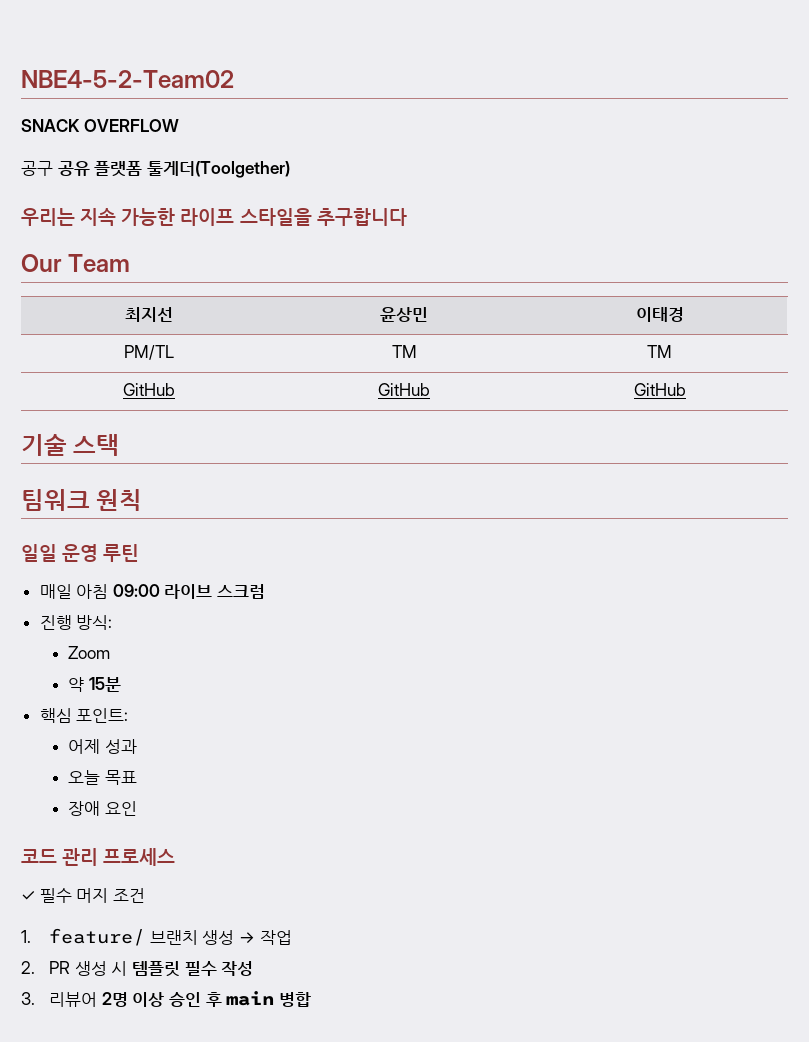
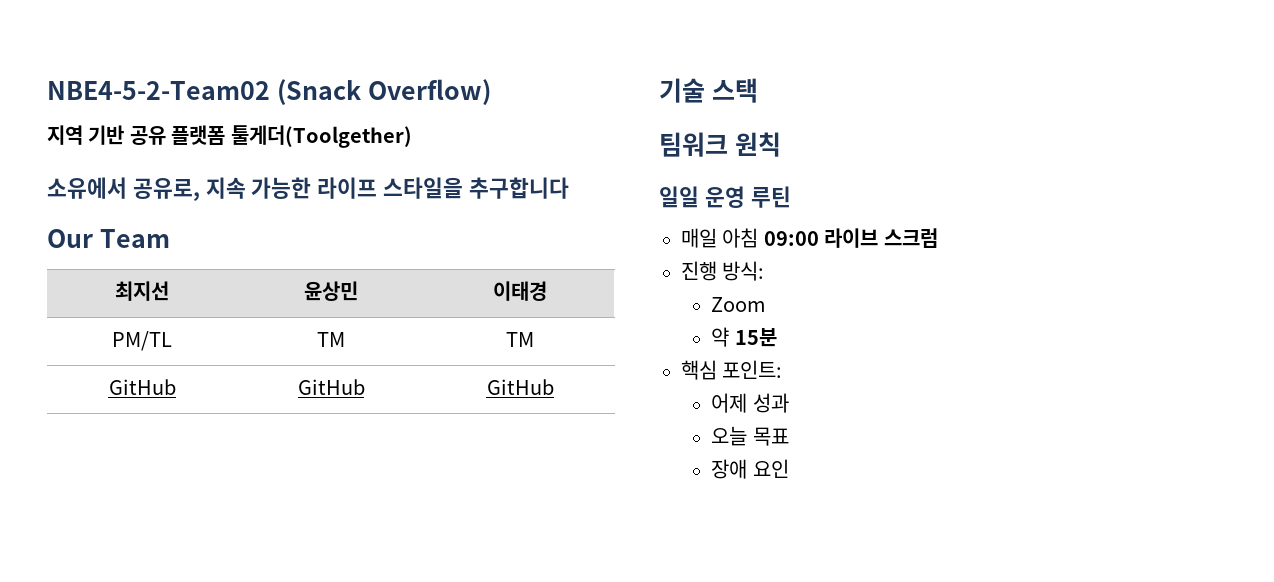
- NBE4-5-2-Team02
- SNACK OVERFLOW
- 공구 공유 플랫폼 툴게더(Toolgether)
+ NBE4-5-2-Team02 (Snack Overflow)
+ 지역 기반 공유 플랫폼 툴게더(Toolgether)
- 우리는 지속 가능한 라이프 스타일을 추구합니다
+ 소유에서 공유로, 지속 가능한 라이프 스타일을 추구합니다
- 코드 관리 프로세스
- ✓ 필수 머지 조건
- 1. feature/ 브랜치 생성 → 작업
- 2. PR 생성 시 템플릿 필수 작성
- 3. 리뷰어 2명 이상 승인 후 main 병합

